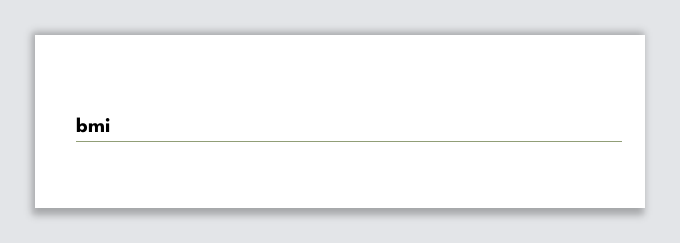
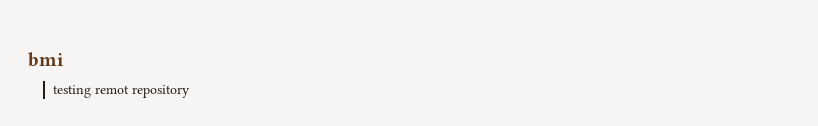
+ testing remot repository

